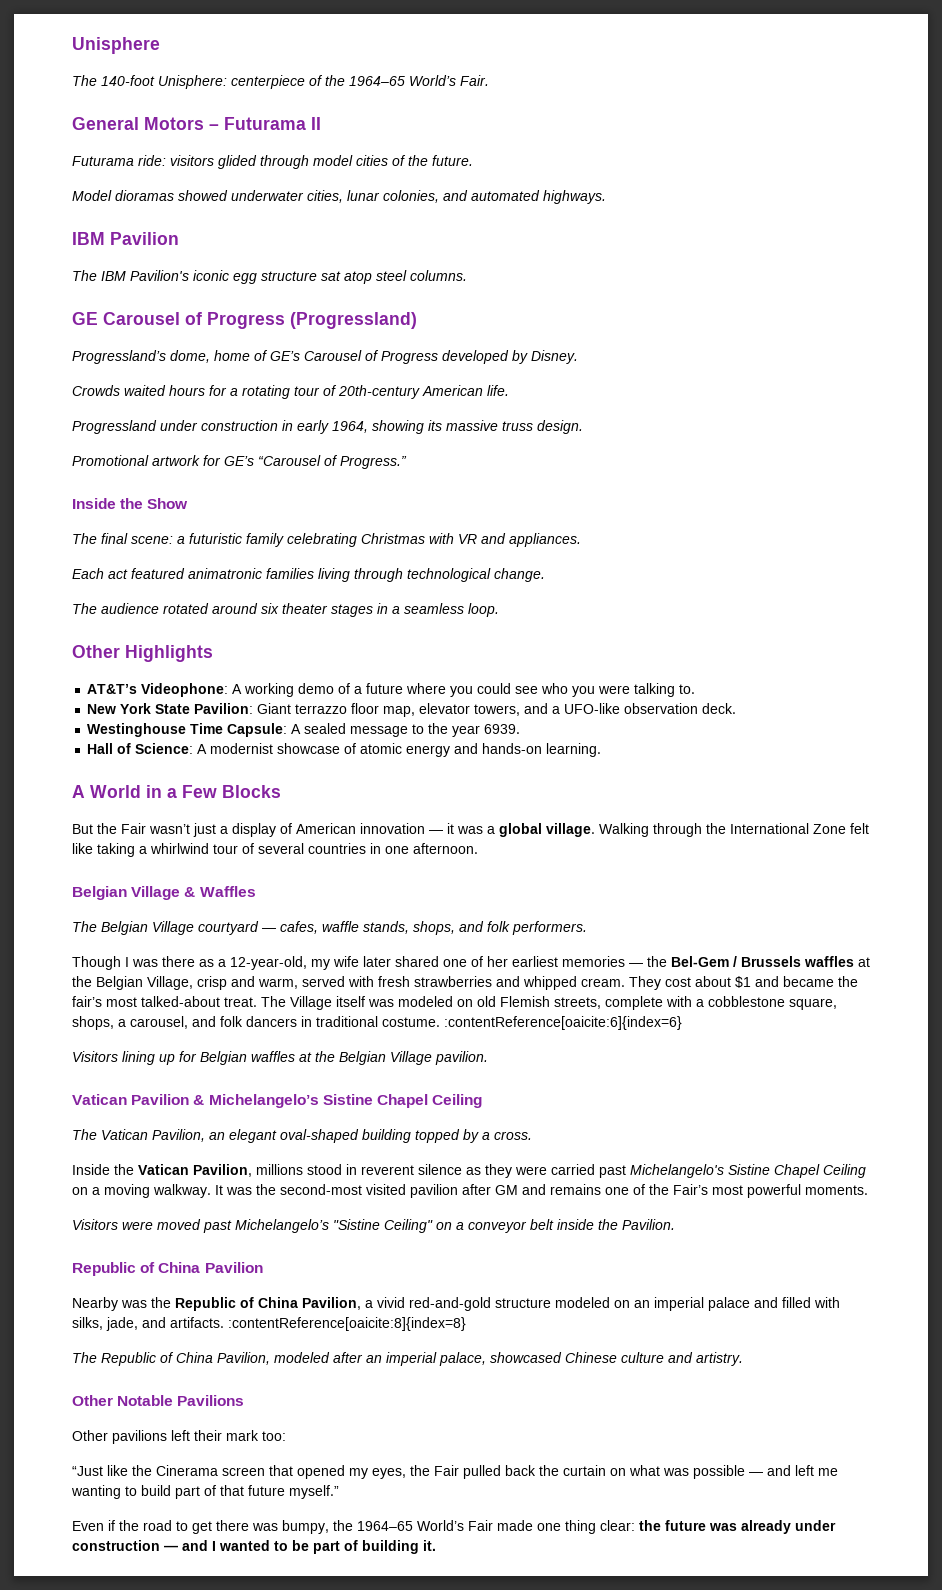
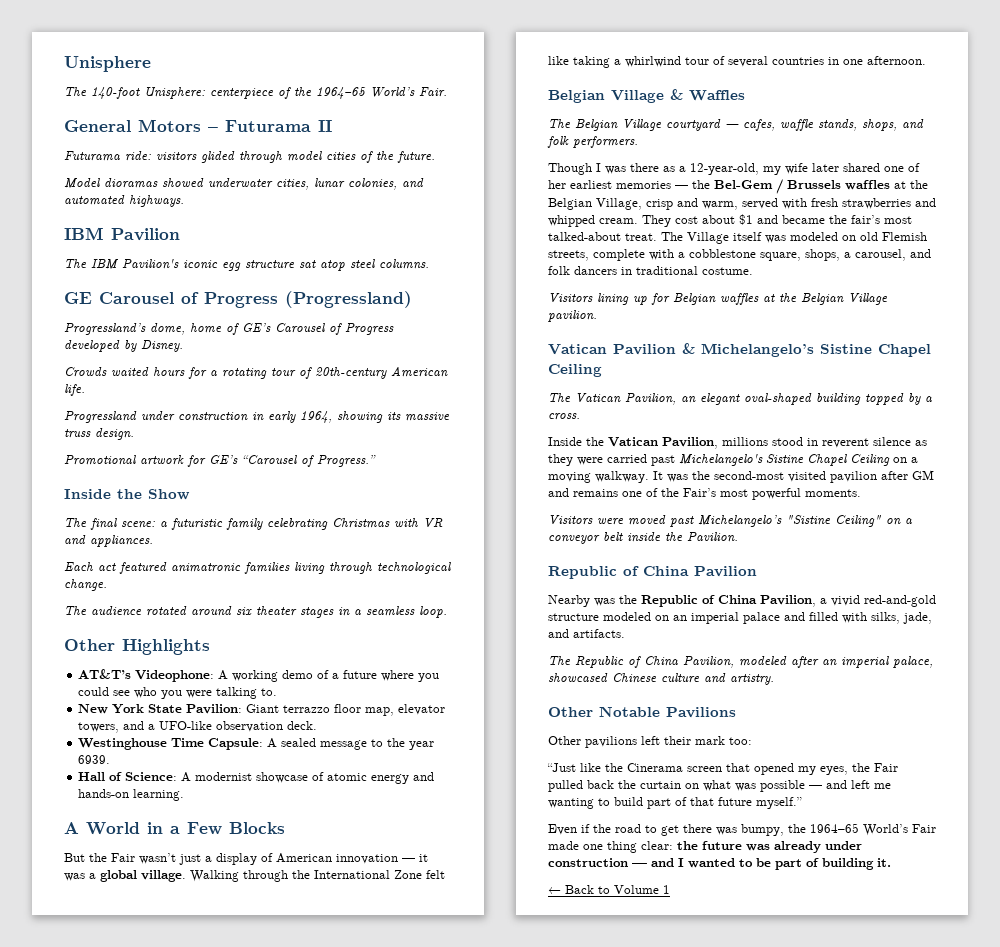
- The Village itself was modeled on old Flemish streets, complete with a cobblestone square, shops, a carousel, and folk dancers in traditional costume. :contentReference[oaicite:6]{index=6}
+ The Village itself was modeled on old Flemish streets, complete with a cobblestone square, shops, a carousel, and folk dancers in traditional costume.
- Nearby was the Republic of China Pavilion, a vivid red-and-gold structure modeled on an imperial palace and filled with silks, jade, and artifacts. :contentReference[oaicite:8]{index=8}
+ Nearby was the Republic of China Pavilion, a vivid red-and-gold structure modeled on an imperial palace and filled with silks, jade, and artifacts.
+ ← Back to Volume 1

